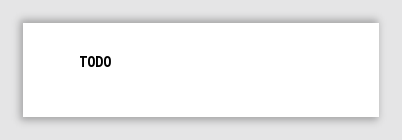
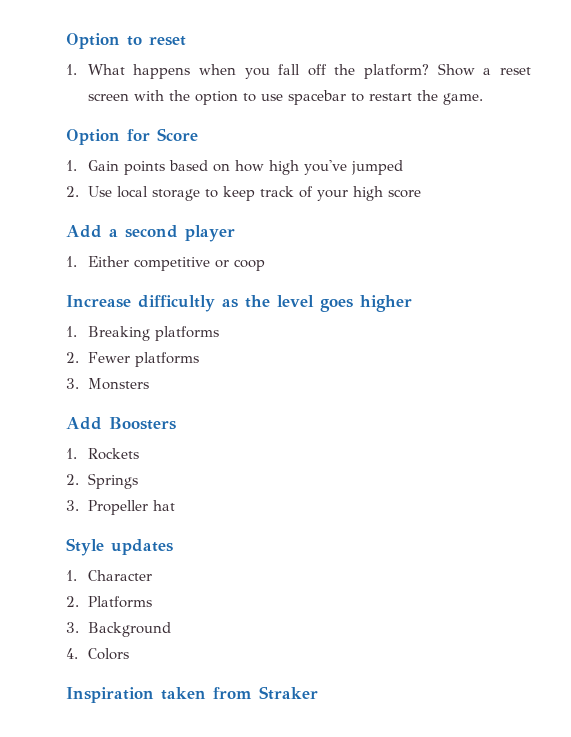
- TODO
+ Option to reset
+ 1. What happens when you fall off the platform? Show a reset screen with the option to use spacebar to restart the game.
+ Option for Score
+ 1. Gain points based on how high you've jumped
+ 2. Use local storage to keep track of your high score
+ Add a second player
+ 1. Either competitive or coop
+ Increase difficultly as the level goes higher
+ 1. Breaking platforms
+ 2. Fewer platforms
+ 3. Monsters
+ Add Boosters
+ 1. Rockets
+ 2. Springs
+ 3. Propeller hat
+ Style updates
+ 1. Character
+ 2. Platforms
+ 3. Background
+ 4. Colors
+ Inspiration taken from Straker

